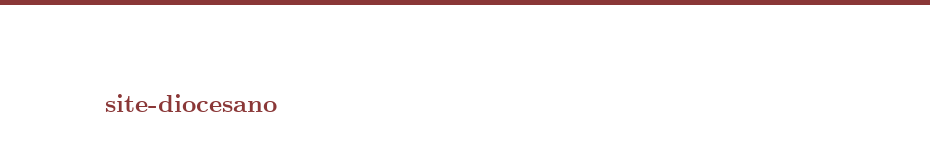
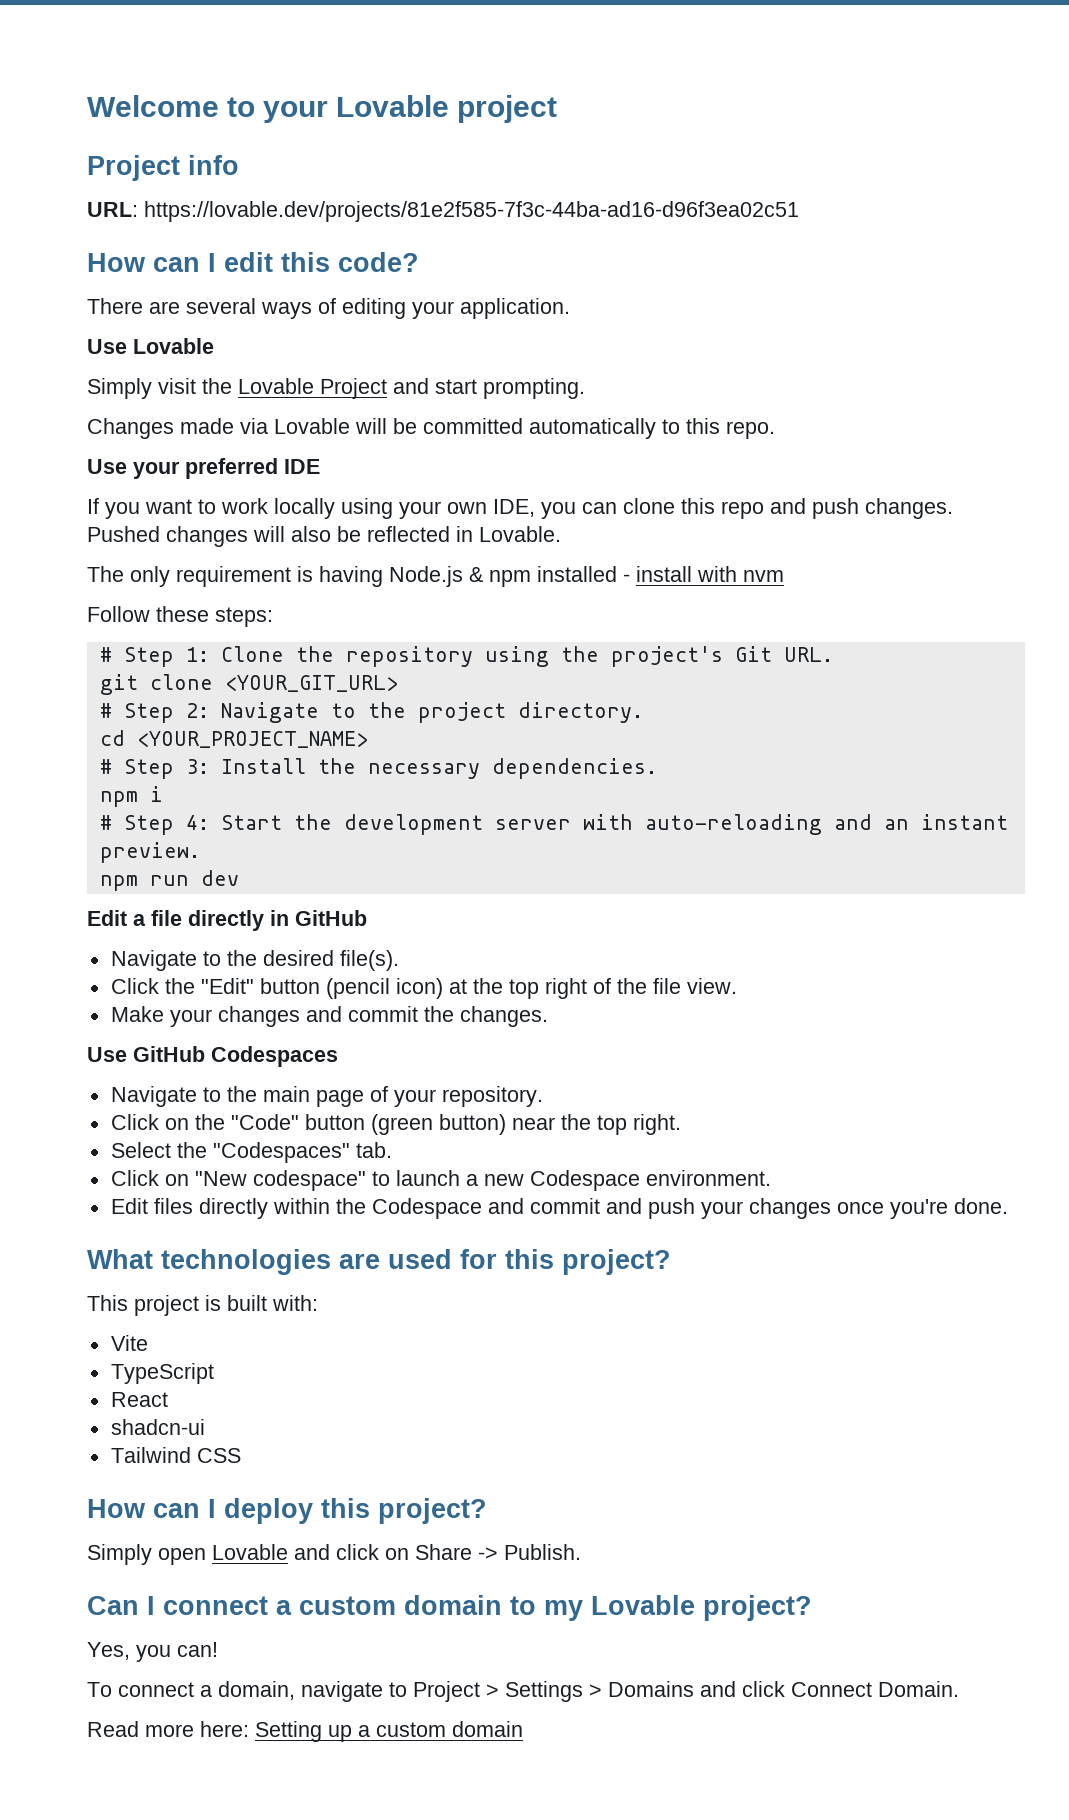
- site-diocesano
+ Welcome to your Lovable project
+ Project info
+ URL: https://lovable.dev/projects/81e2f585-7f3c-44ba-ad16-d96f3ea02c51
+ How can I edit this code?
+ There are several ways of editing your application.
+ Use Lovable
+ Simply visit the Lovable Project and start prompting.
+ Changes made via Lovable will be committed automatically to this repo.
+ Use your preferred IDE
+ If you want to work locally using your own IDE, you can clone this repo and push changes. Pushed changes will also be reflected in Lovable.
+ The only requirement is having Node.js & npm installed - install with nvm
+ Follow these steps:
+ # Step 1: Clone the repository using the project's Git URL.
+ git clone <YOUR_GIT_URL>
+ # Step 2: Navigate to the project directory.
+ cd <YOUR_PROJECT_NAME>
+ # Step 3: Install the necessary dependencies.
+ npm i
+ # Step 4: Start the development server with auto-reloading and an instant preview.
+ npm run dev
+ Edit a file directly in GitHub
+ Navigate to the desired file(s).
+ Click the "Edit" button (pencil icon) at the top right of the file view.
+ Make your changes and commit the changes.
+ Use GitHub Codespaces
+ Navigate to the main page of your repository.
+ Click on the "Code" button (green button) near the top right.
+ Select the "Codespaces" tab.
+ Click on "New codespace" to launch a new Codespace environment.
+ Edit files directly within the Codespace and commit and push your changes once you're done.
+ What technologies are used for this project?
+ This project is built with:
+ Vite
+ TypeScript
+ React
+ shadcn-ui
+ Tailwind CSS
+ How can I deploy this project?
+ Simply open Lovable and click on Share -> Publish.
+ Can I connect a custom domain to my Lovable project?
+ Yes, you can!
+ To connect a domain, navigate to Project > Settings > Domains and click Connect Domain.
+ Read more here: Setting up a custom domain

